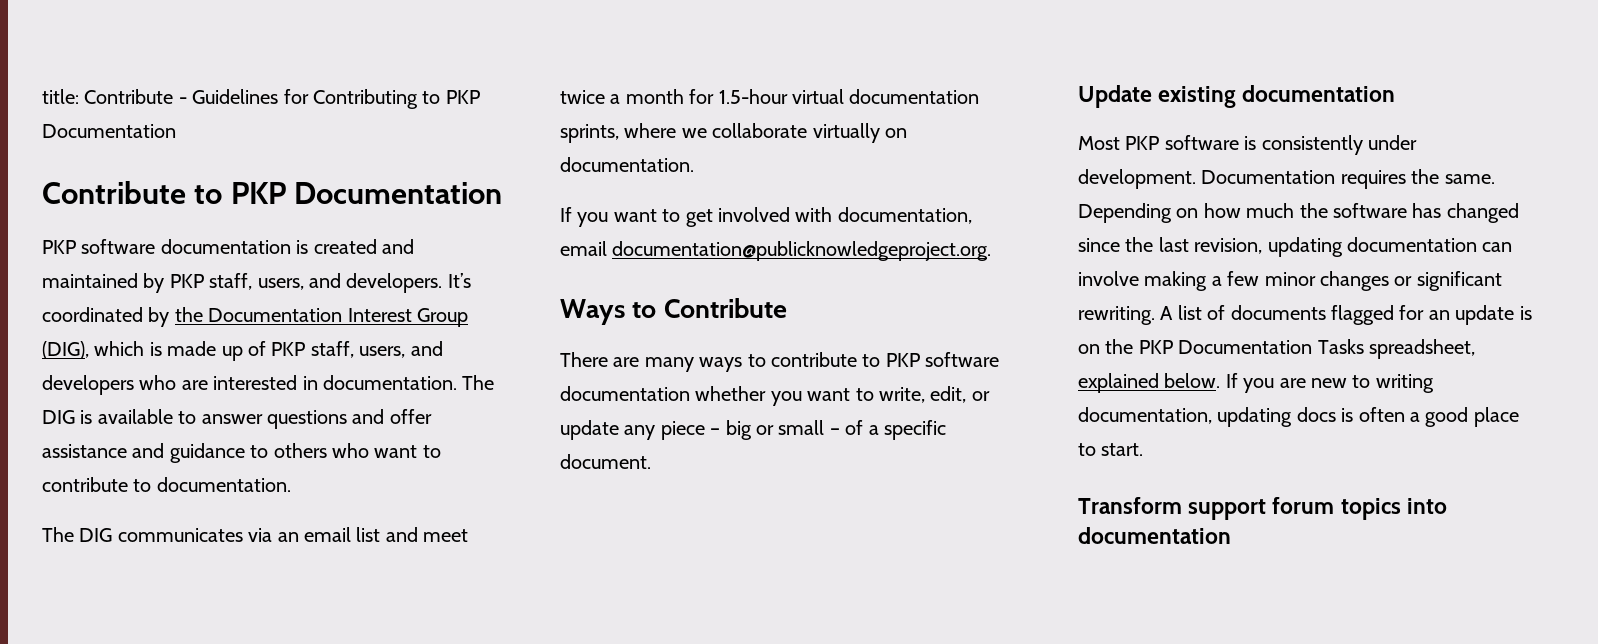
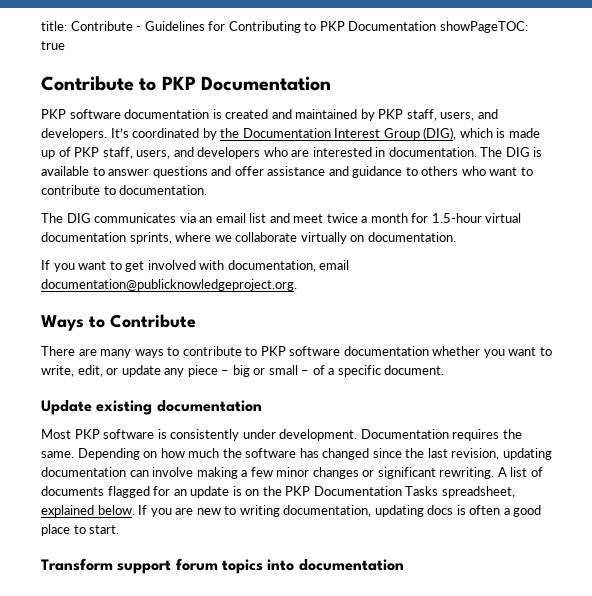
- title: Contribute - Guidelines for Contributing to PKP Documentation
+ title: Contribute - Guidelines for Contributing to PKP Documentation showPageTOC: true

